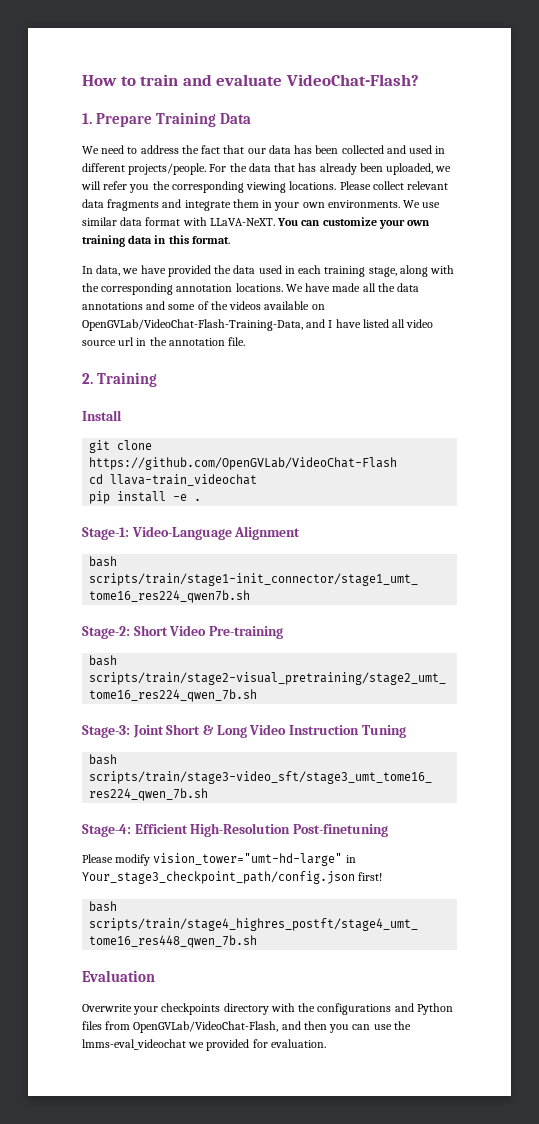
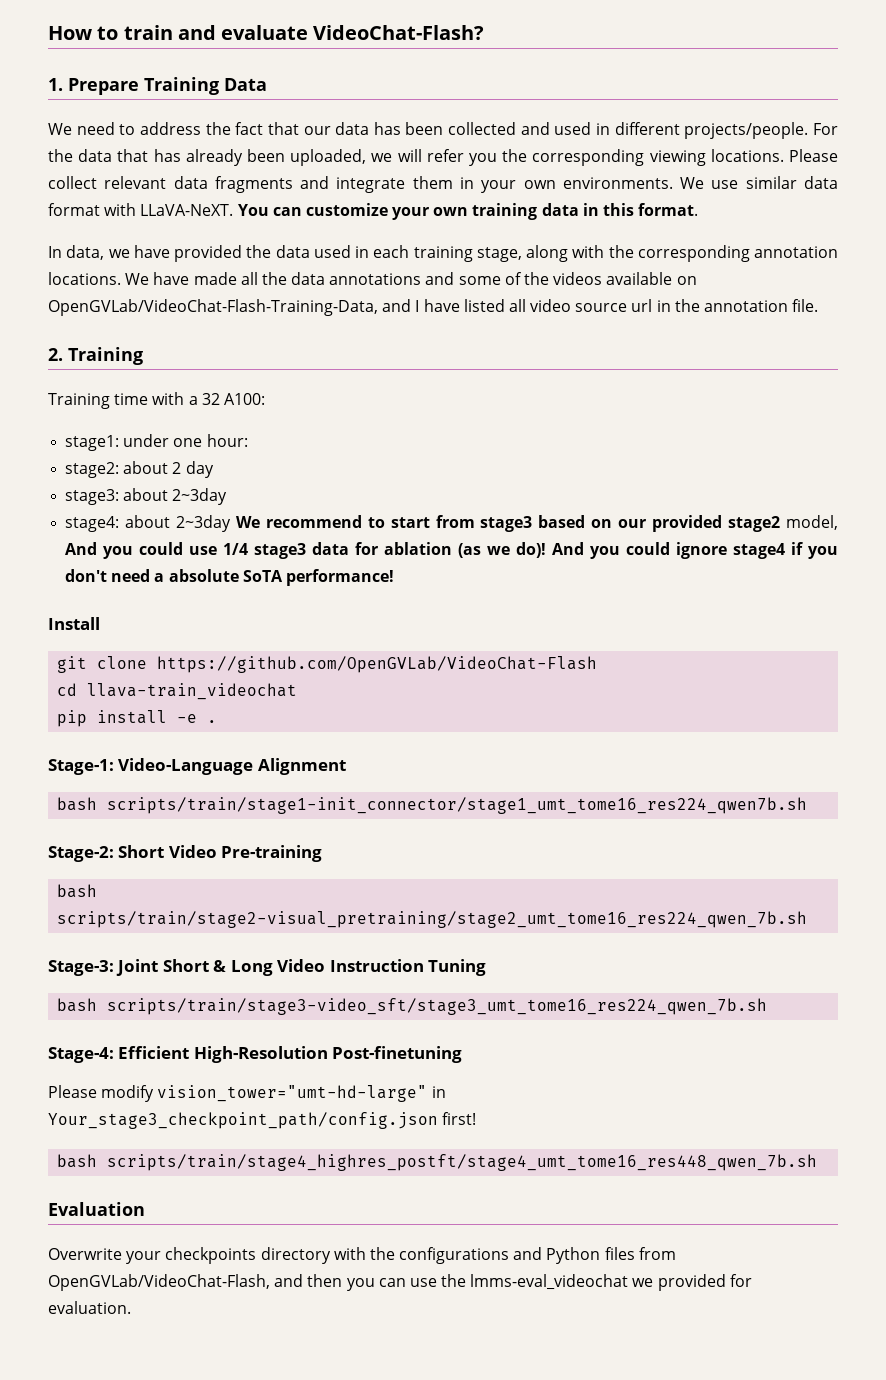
+ Training time with a 32 A100:
+ stage1: under one hour:
+ stage2: about 2 day
+ stage3: about 2~3day
+ stage4: about 2~3day We recommend to start from stage3 based on our provided stage2 model, And you could use 1/4 stage3 data for ablation (as we do)! And you could ignore stage4 if you don't need a absolute SoTA performance!

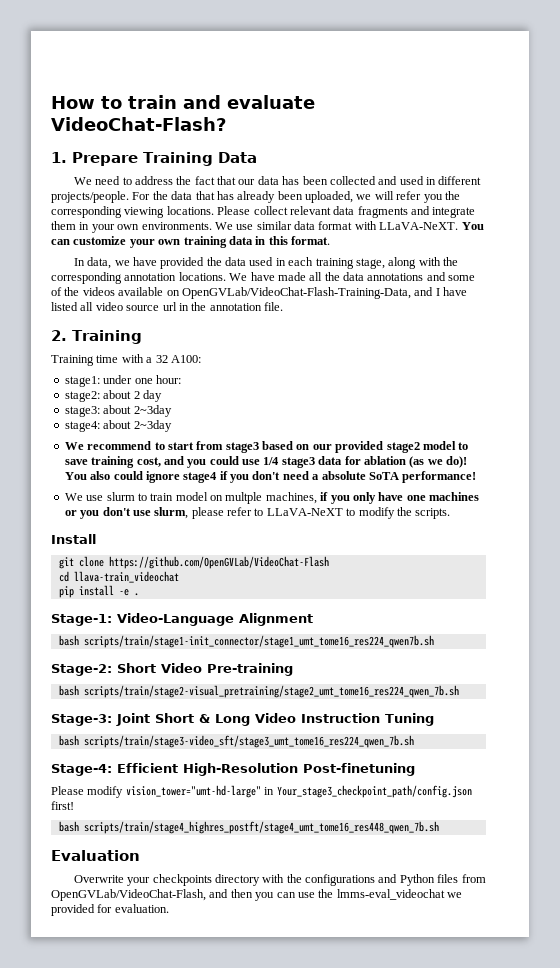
- stage4: about 2~3day We recommend to start from stage3 based on our provided stage2 model, And you could use 1/4 stage3 data for ablation (as we do)!
+ stage4: about 2~3day
+ We recommend to start from stage3 based on our provided stage2 model to save training cost, and you could use 1/4 stage3 data for ablation (as we do)!
- And you could ignore stage4 if you don't need a absolute SoTA performance!
+ You also could ignore stage4 if you don't need a absolute SoTA performance!
+ We use slurm to train model on multple machines, if you only have one machines or you don't use slurm, please refer to LLaVA-NeXT to modify the scripts.

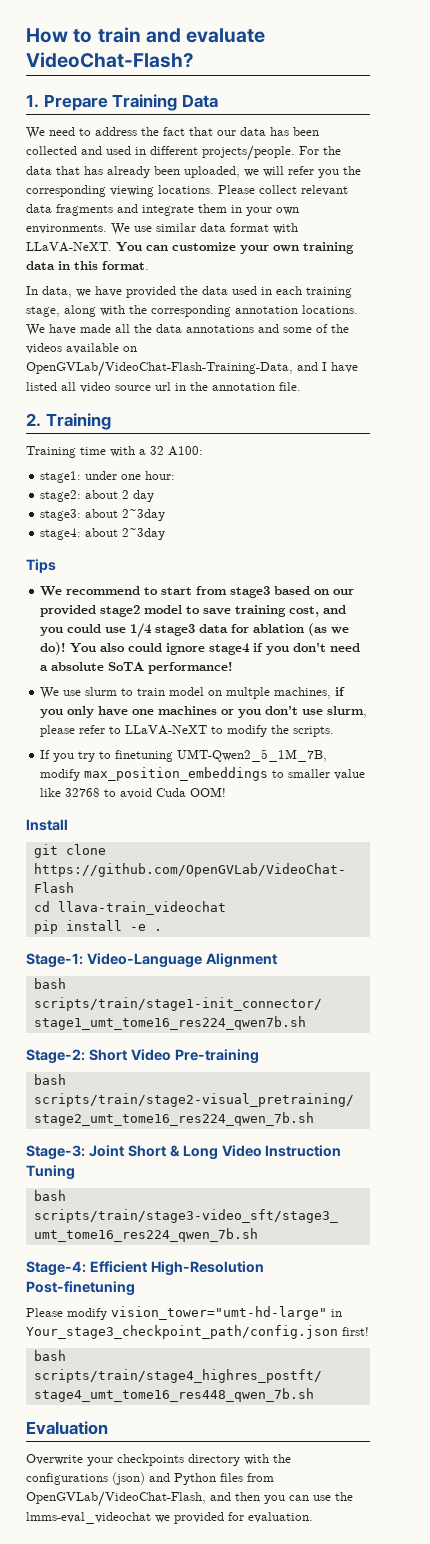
+ Tips
+ If you try to finetuning UMT-Qwen2_5_1M_7B, modify max_position_embeddings to smaller value like 32768 to avoid Cuda OOM!
- Overwrite your checkpoints directory with the configurations and Python files from OpenGVLab/VideoChat-Flash, and then you can use the lmms-eval_videochat we provided for evaluation.
+ Overwrite your checkpoints directory with the configurations (json) and Python files from OpenGVLab/VideoChat-Flash, and then you can use the lmms-eval_videochat we provided for evaluation.

